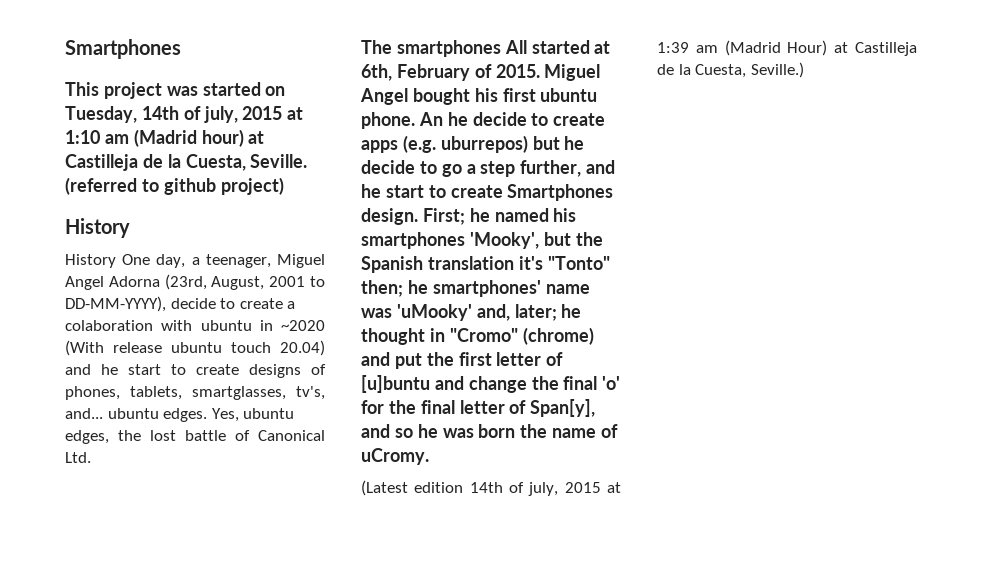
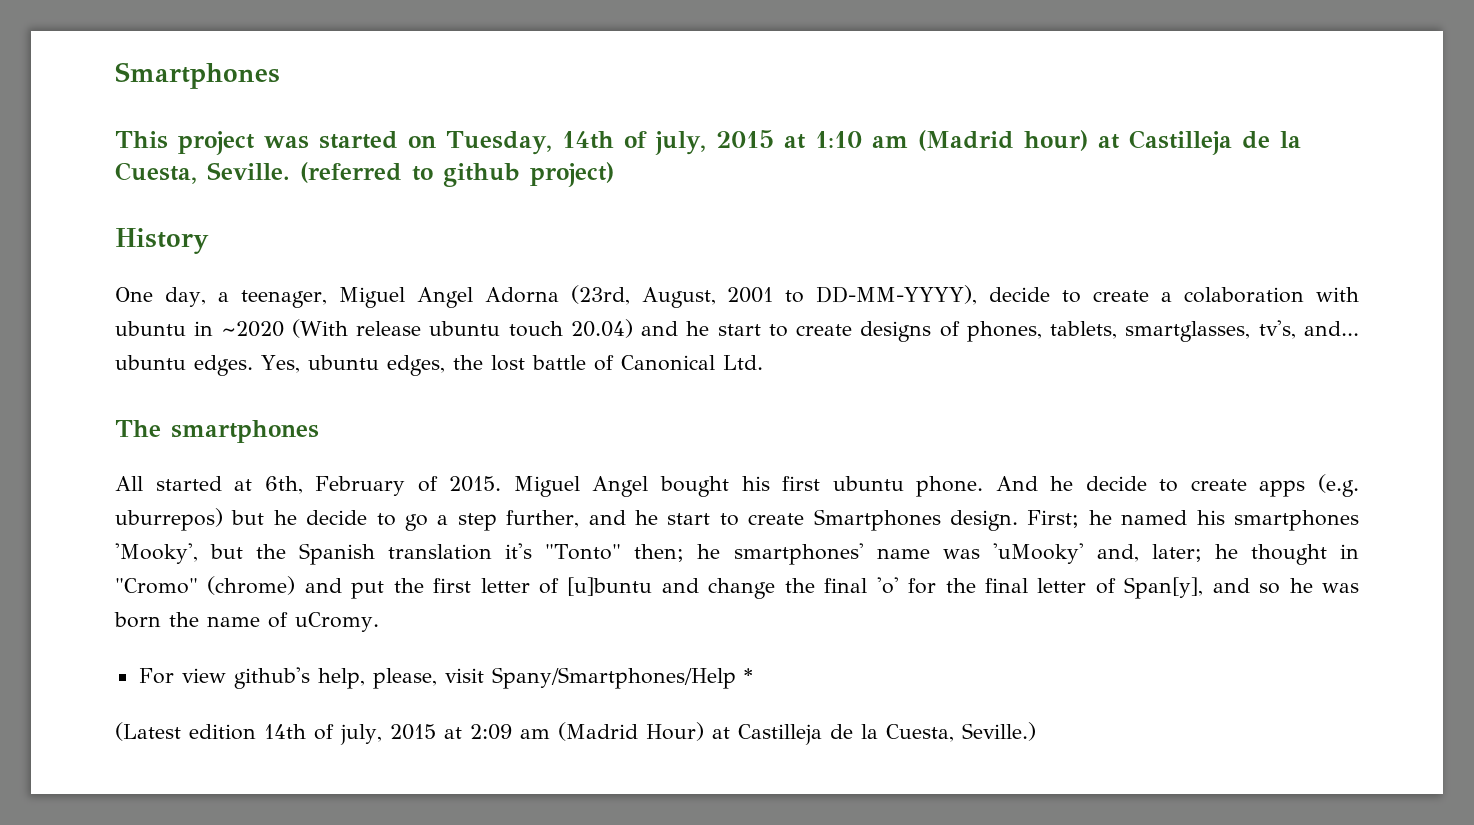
- History One day, a teenager, Miguel Angel Adorna (23rd, August, 2001 to DD-MM-YYYY), decide to create a colaboration with ubuntu in ~2020 (With release ubuntu touch 20.04) and he start to create designs of phones, tablets, smartglasses, tv's, and... ubuntu edges.
+ One day, a teenager, Miguel Angel Adorna (23rd, August, 2001 to DD-MM-YYYY), decide to create a colaboration with ubuntu in ~2020 (With release ubuntu touch 20.04) and he start to create designs of phones, tablets, smartglasses, tv's, and... ubuntu edges.
- The smartphones All started at 6th, February of 2015.
+ The smartphones
+ All started at 6th, February of 2015.
- An he decide to create apps (e.g. uburrepos) but he decide to go a step further, and he start to create Smartphones design.
+ And he decide to create apps (e.g. uburrepos) but he decide to go a step further, and he start to create Smartphones design.
+ For view github's help, please, visit Spany/Smartphones/Help *
- (Latest edition 14th of july, 2015 at 1:39 am (Madrid Hour) at Castilleja de la Cuesta, Seville.)
+ (Latest edition 14th of july, 2015 at 2:09 am (Madrid Hour) at Castilleja de la Cuesta, Seville.)

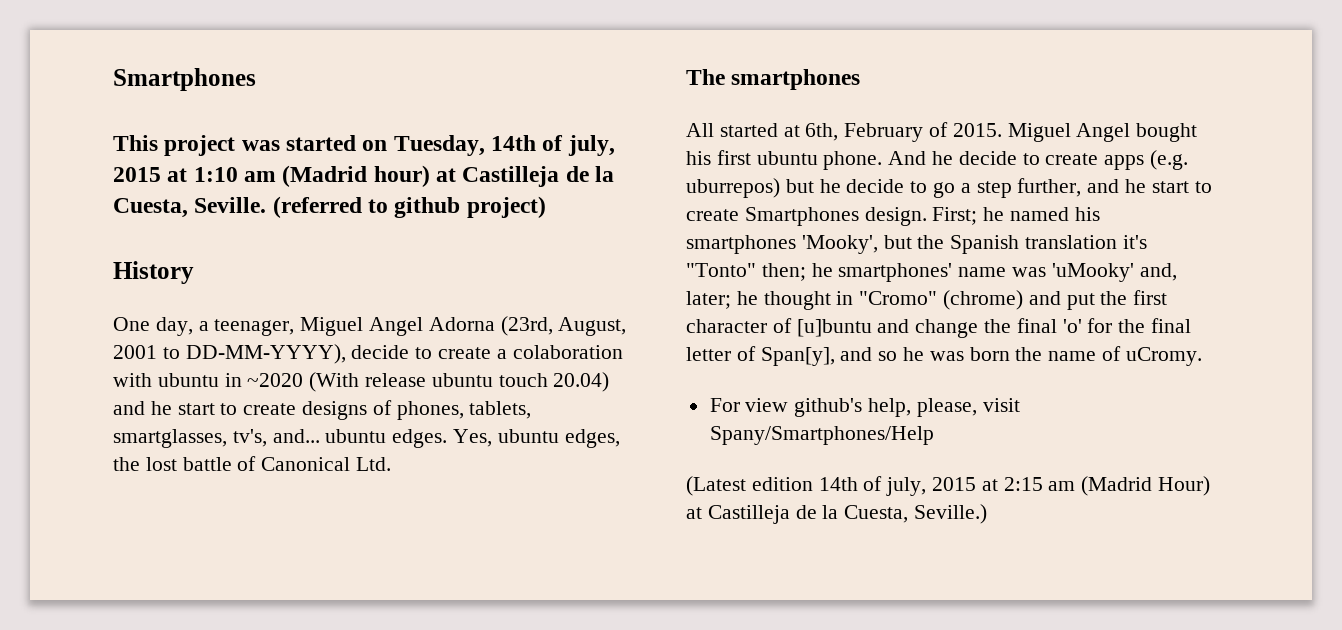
- First; he named his smartphones 'Mooky', but the Spanish translation it's "Tonto" then; he smartphones' name was 'uMooky' and, later; he thought in "Cromo" (chrome) and put the first letter of [u]buntu and change the final 'o' for the final letter of Span[y], and so he was born the name of uCromy.
+ First; he named his smartphones 'Mooky', but the Spanish translation it's "Tonto" then; he smartphones' name was 'uMooky' and, later; he thought in "Cromo" (chrome) and put the first character of [u]buntu and change the final 'o' for the final letter of Span[y], and so he was born the name of uCromy.
- For view github's help, please, visit Spany/Smartphones/Help *
+ For view github's help, please, visit Spany/Smartphones/Help
- (Latest edition 14th of july, 2015 at 2:09 am (Madrid Hour) at Castilleja de la Cuesta, Seville.)
+ (Latest edition 14th of july, 2015 at 2:15 am (Madrid Hour) at Castilleja de la Cuesta, Seville.)

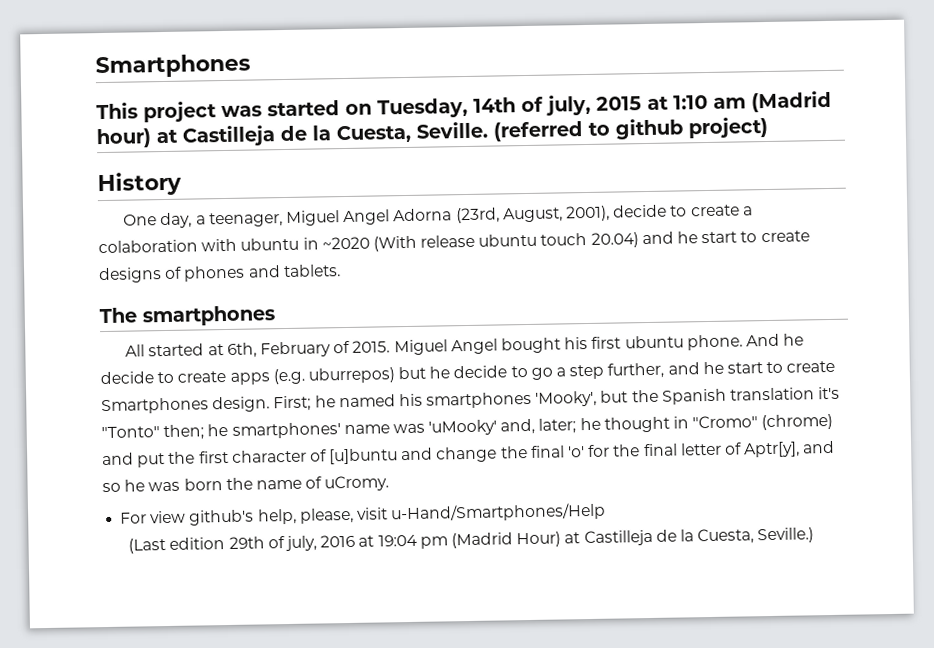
- One day, a teenager, Miguel Angel Adorna (23rd, August, 2001 to DD-MM-YYYY), decide to create a colaboration with ubuntu in ~2020 (With release ubuntu touch 20.04) and he start to create designs of phones, tablets, smartglasses, tv's, and... ubuntu edges. Yes, ubuntu edges, the lost battle of Canonical Ltd.
+ One day, a teenager, Miguel Angel Adorna (23rd, August, 2001), decide to create a colaboration with ubuntu in ~2020 (With release ubuntu touch 20.04) and he start to create designs of phones and tablets.
- First; he named his smartphones 'Mooky', but the Spanish translation it's "Tonto" then; he smartphones' name was 'uMooky' and, later; he thought in "Cromo" (chrome) and put the first character of [u]buntu and change the final 'o' for the final letter of Span[y], and so he was born the name of uCromy.
+ First; he named his smartphones 'Mooky', but the Spanish translation it's "Tonto" then; he smartphones' name was 'uMooky' and, later; he thought in "Cromo" (chrome) and put the first character of [u]buntu and change the final 'o' for the final letter of Aptr[y], and so he was born the name of uCromy.
- For view github's help, please, visit Spany/Smartphones/Help
- (Latest edition 14th of july, 2015 at 2:15 am (Madrid Hour) at Castilleja de la Cuesta, Seville.)
+ For view github's help, please, visit u-Hand/Smartphones/Help
+ (Last edition 29th of july, 2016 at 19:04 pm (Madrid Hour) at Castilleja de la Cuesta, Seville.)

